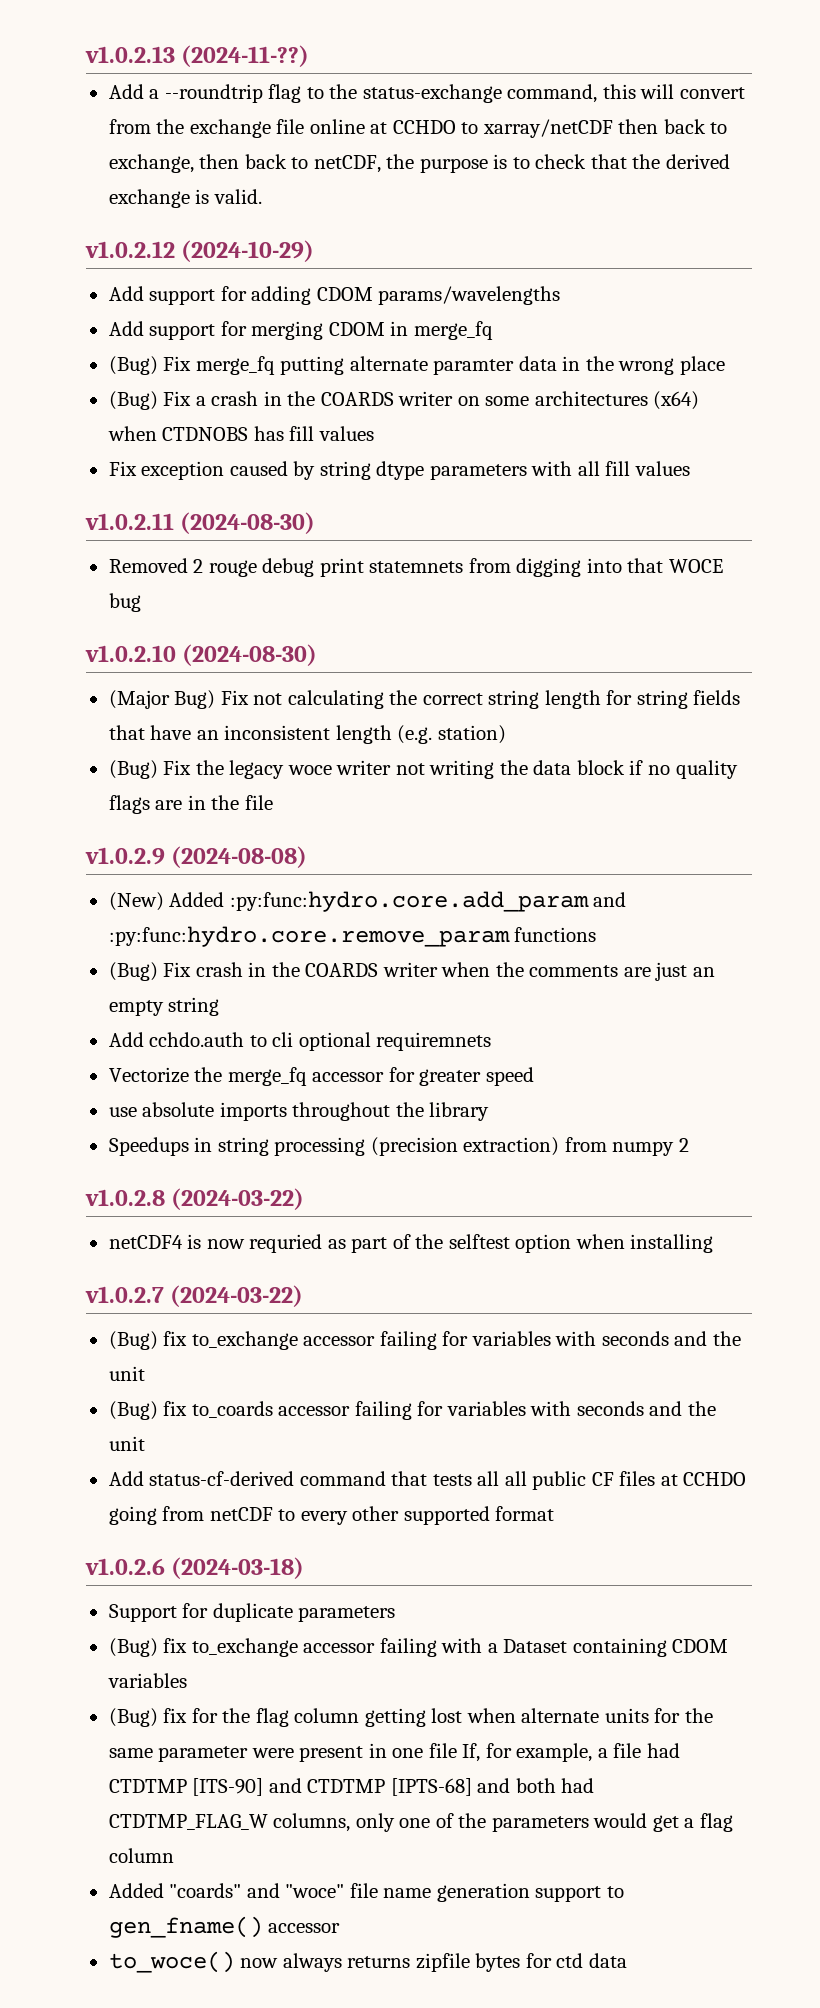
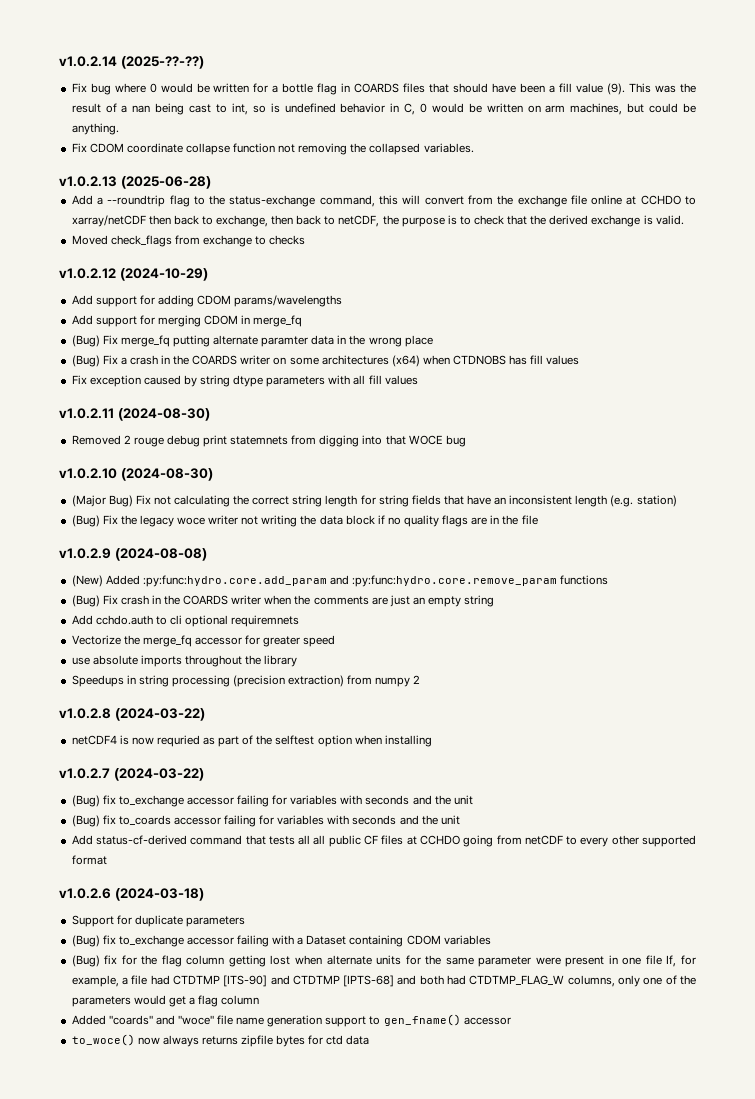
- v1.0.2.13 (2024-11-??)
+ v1.0.2.14 (2025-??-??)
+ Fix bug where 0 would be written for a bottle flag in COARDS files that should have been a fill value (9). This was the result of a nan being cast to int, so is undefined behavior in C, 0 would be written on arm machines, but could be anything.
+ Fix CDOM coordinate collapse function not removing the collapsed variables.
+ v1.0.2.13 (2025-06-28)
+ Moved check_flags from exchange to checks

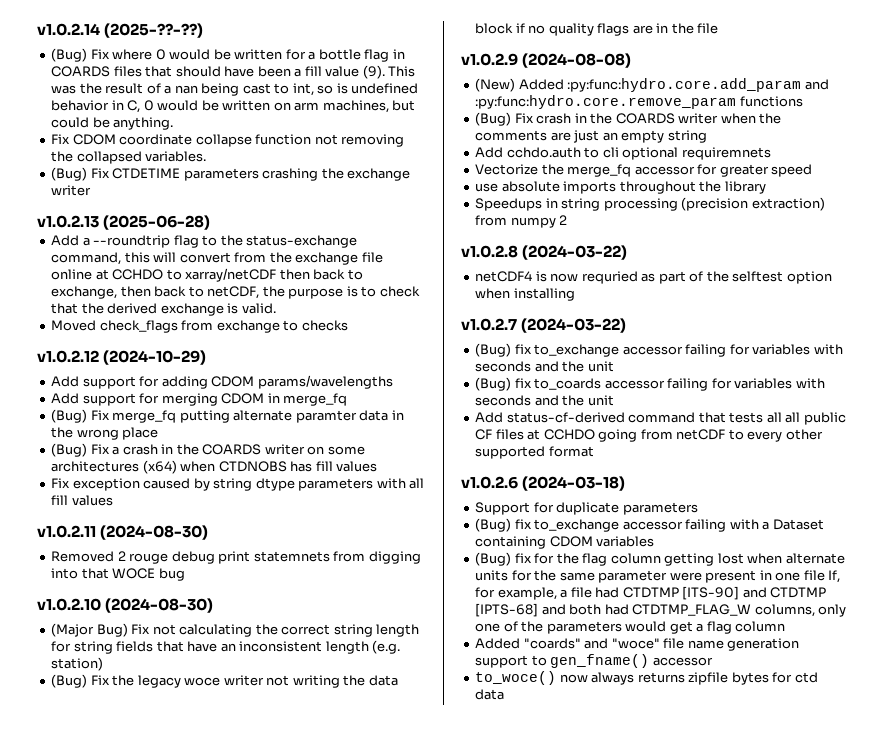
- Fix bug where 0 would be written for a bottle flag in COARDS files that should have been a fill value (9).
+ (Bug) Fix where 0 would be written for a bottle flag in COARDS files that should have been a fill value (9).
+ (Bug) Fix CTDETIME parameters crashing the exchange writer

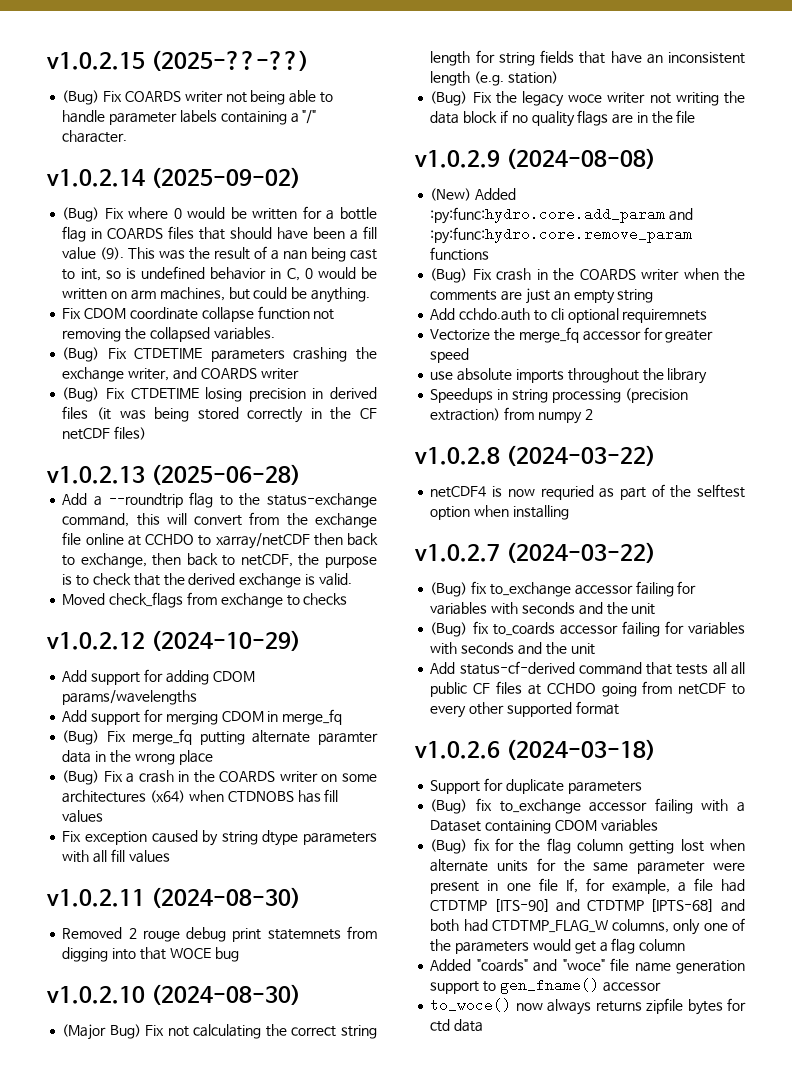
- v1.0.2.14 (2025-??-??)
+ v1.0.2.15 (2025-??-??)
+ (Bug) Fix COARDS writer not being able to handle parameter labels containing a "/" character.
+ v1.0.2.14 (2025-09-02)
- (Bug) Fix CTDETIME parameters crashing the exchange writer
+ (Bug) Fix CTDETIME parameters crashing the exchange writer, and COARDS writer
+ (Bug) Fix CTDETIME losing precision in derived files (it was being stored correctly in the CF netCDF files)

